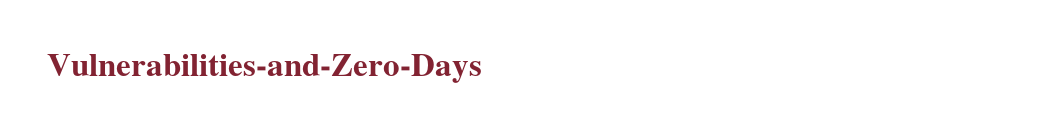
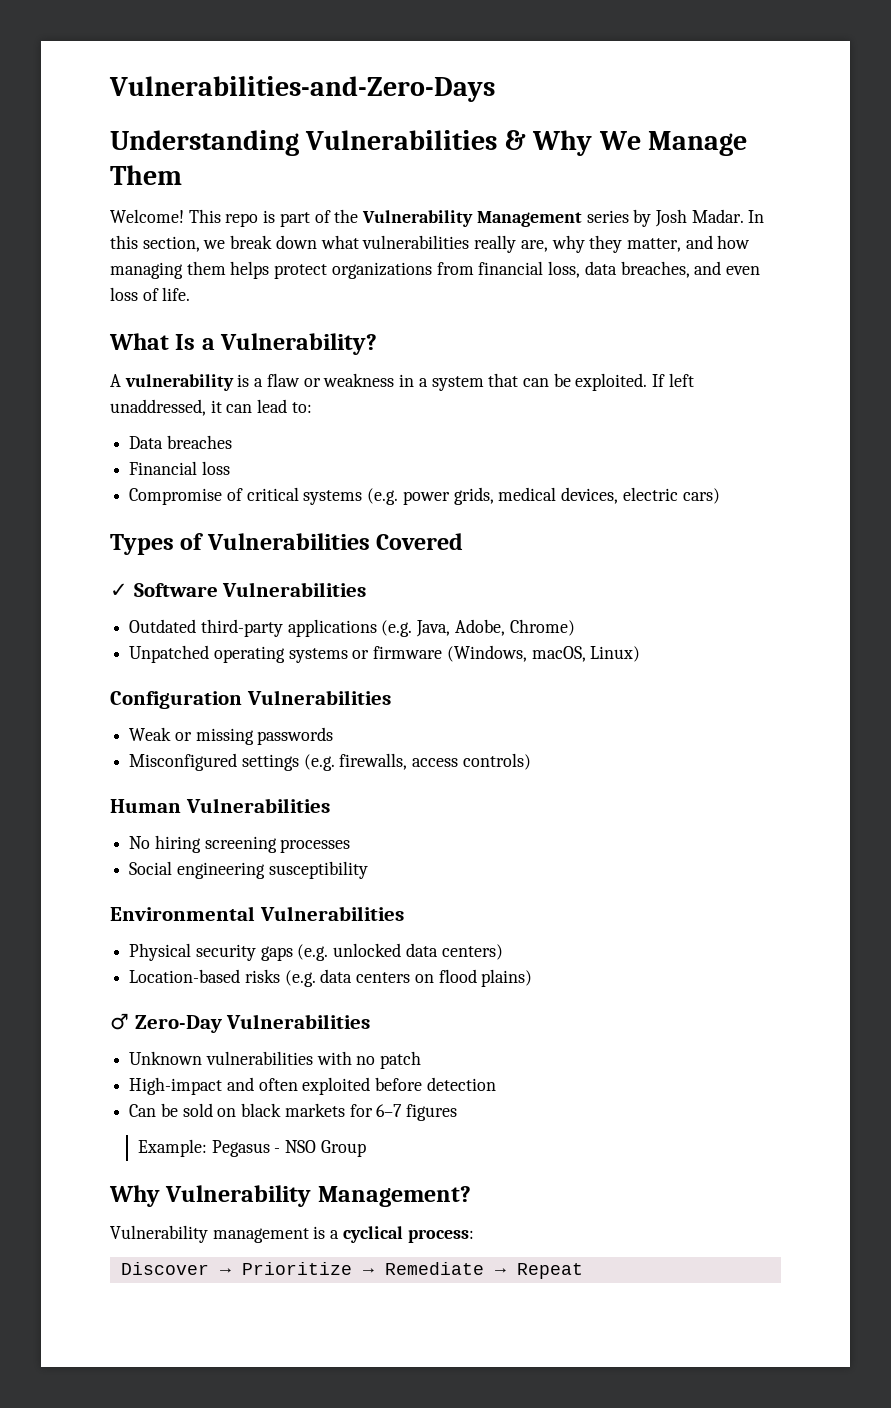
+ Understanding Vulnerabilities & Why We Manage Them
+ Welcome! This repo is part of the Vulnerability Management series by Josh Madar. In this section, we break down what vulnerabilities really are, why they matter, and how managing them helps protect organizations from financial loss, data breaches, and even loss of life.
+ What Is a Vulnerability?
+ A vulnerability is a flaw or weakness in a system that can be exploited. If left unaddressed, it can lead to:
+ Data breaches
+ Financial loss
+ Compromise of critical systems (e.g. power grids, medical devices, electric cars)
+ Types of Vulnerabilities Covered
+ ✓ Software Vulnerabilities
+ Outdated third-party applications (e.g. Java, Adobe, Chrome)
+ Unpatched operating systems or firmware (Windows, macOS, Linux)
+ Configuration Vulnerabilities
+ Weak or missing passwords
+ Misconfigured settings (e.g. firewalls, access controls)
+ Human Vulnerabilities
+ No hiring screening processes
+ Social engineering susceptibility
+ Environmental Vulnerabilities
+ Physical security gaps (e.g. unlocked data centers)
+ Location-based risks (e.g. data centers on flood plains)
+ ♂ Zero-Day Vulnerabilities
+ Unknown vulnerabilities with no patch
+ High-impact and often exploited before detection
+ Can be sold on black markets for 6–7 figures
+ Example: Pegasus - NSO Group
+ Why Vulnerability Management?
+ Vulnerability management is a cyclical process:
+ Discover → Prioritize → Remediate → Repeat

